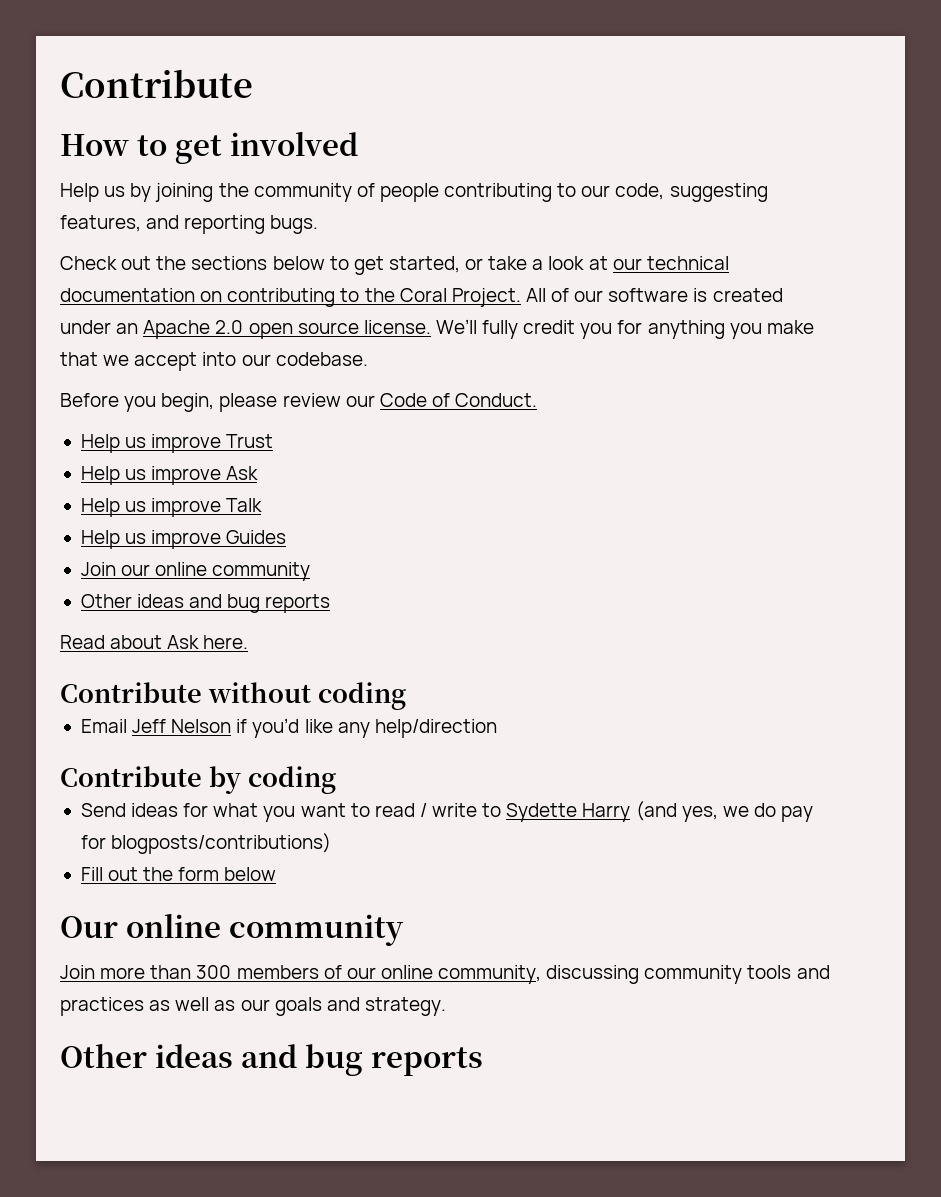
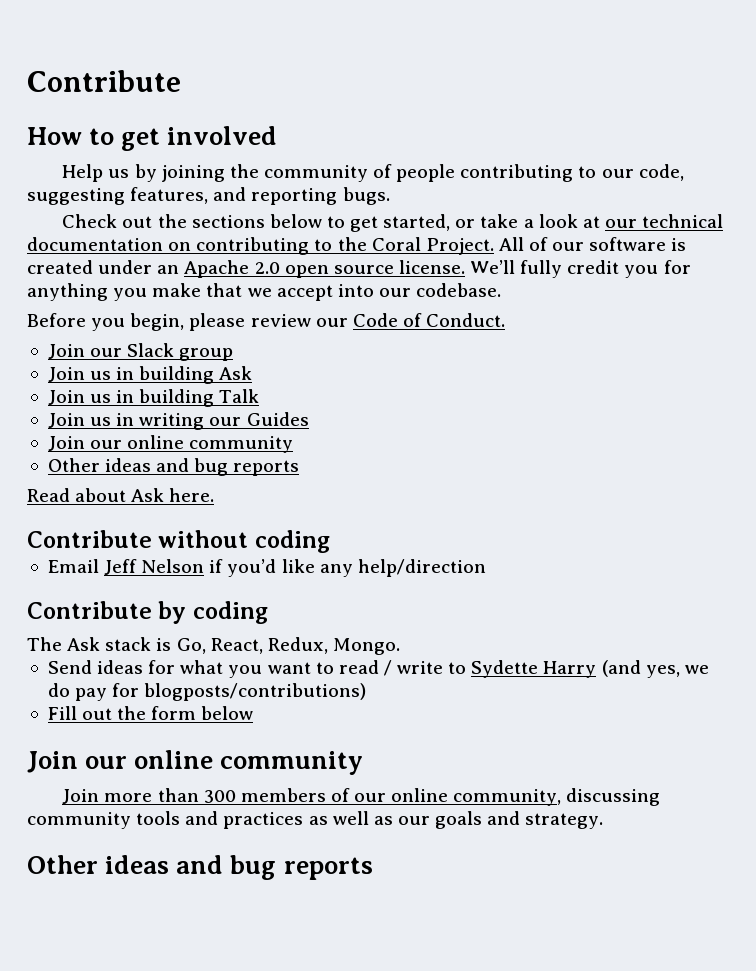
- Help us improve Trust
- Help us improve Ask
- Help us improve Talk
- Help us improve Guides
+ Join our Slack group
+ Join us in building Ask
+ Join us in building Talk
+ Join us in writing our Guides
+ The Ask stack is Go, React, Redux, Mongo.
  Fill out the form below
- Our online community
+ Join our online community

